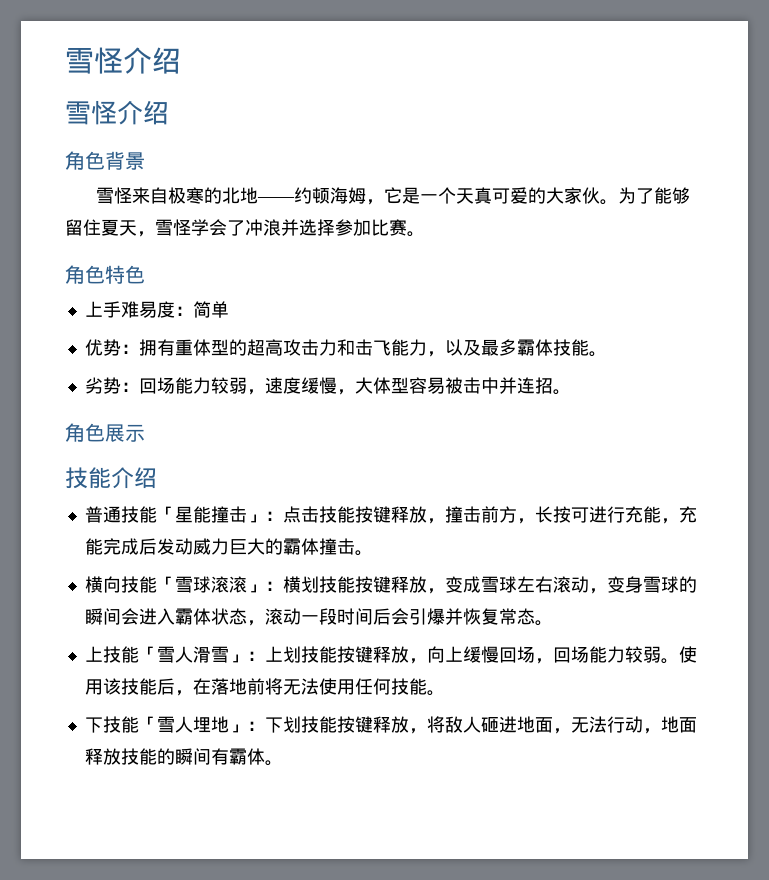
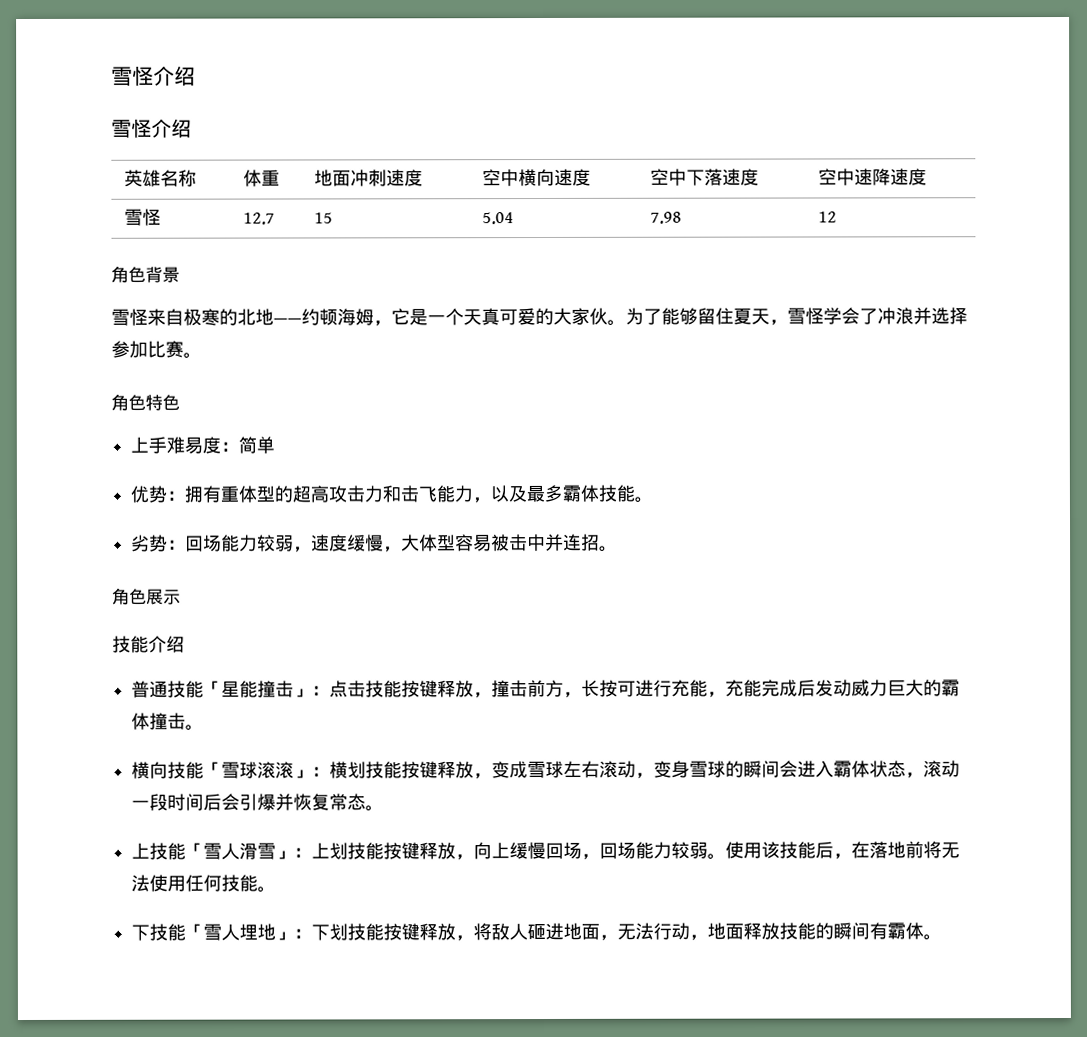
+ 英雄名称 | 体重 | 地面冲刺速度 | 空中横向速度 | 空中下落速度 | 空中速降速度
+ 雪怪 | 12.7 | 15 | 5.04 | 7.98 | 12

